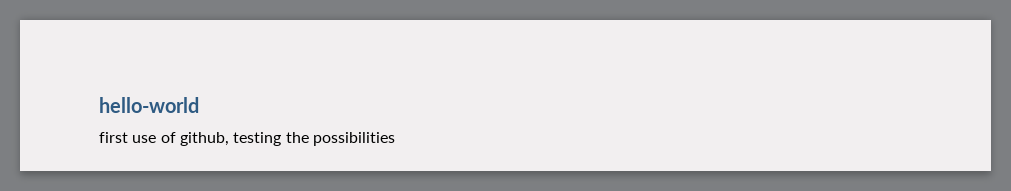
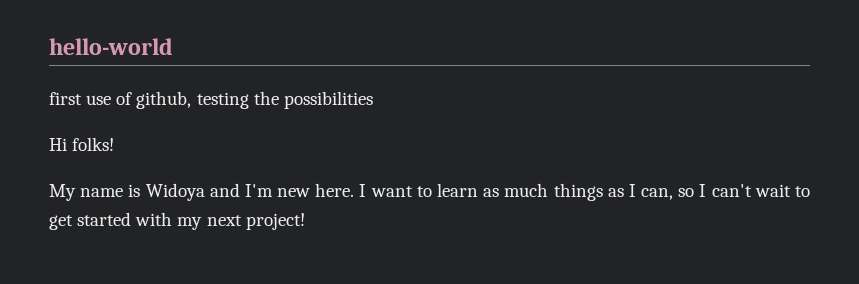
+ Hi folks!
+ My name is Widoya and I'm new here. I want to learn as much things as I can, so I can't wait to get started with my next project!

